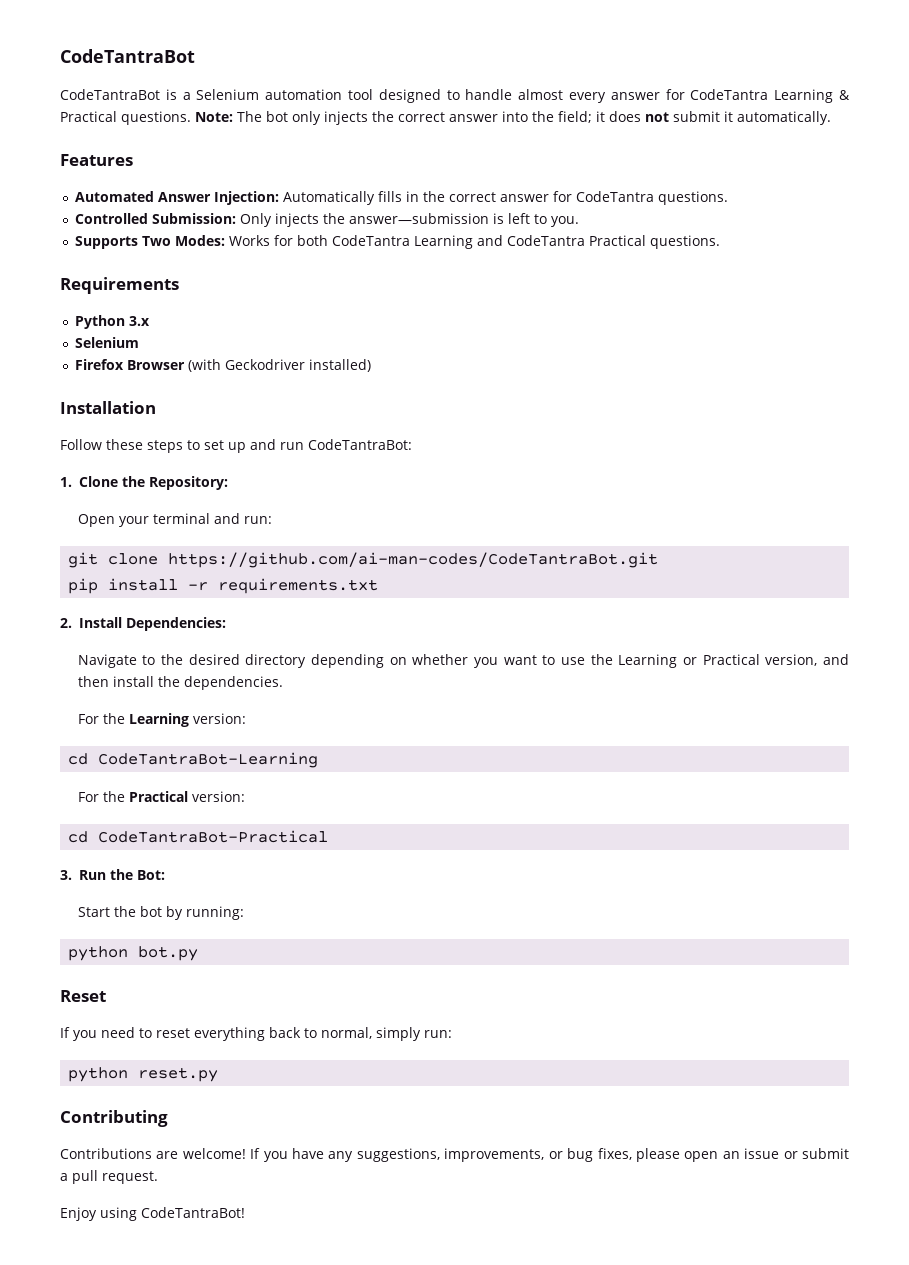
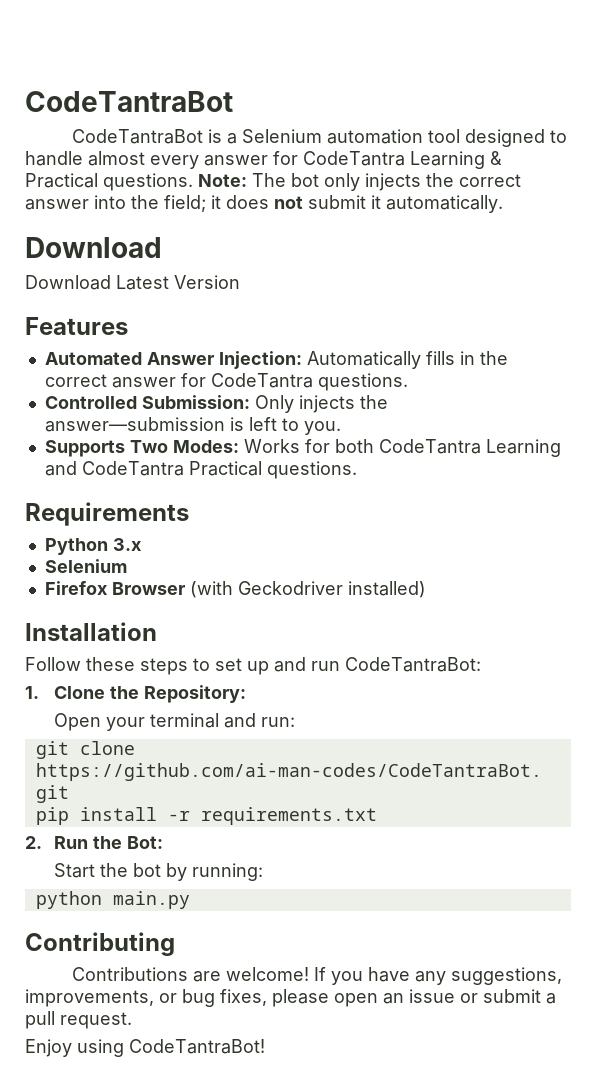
  Note: The bot only injects the correct answer into the field; it does not submit it automatically.
+ Download
+ Download Latest Version
- 2. Install Dependencies:
- Navigate to the desired directory depending on whether you want to use the Learning or Practical version, and then install the dependencies.
- For the Learning version:
- cd CodeTantraBot-Learning
- For the Practical version:
- cd CodeTantraBot-Practical
- 3. Run the Bot:
+ 2. Run the Bot:
- python bot.py
- Reset
- If you need to reset everything back to normal, simply run:
- python reset.py
+ python main.py

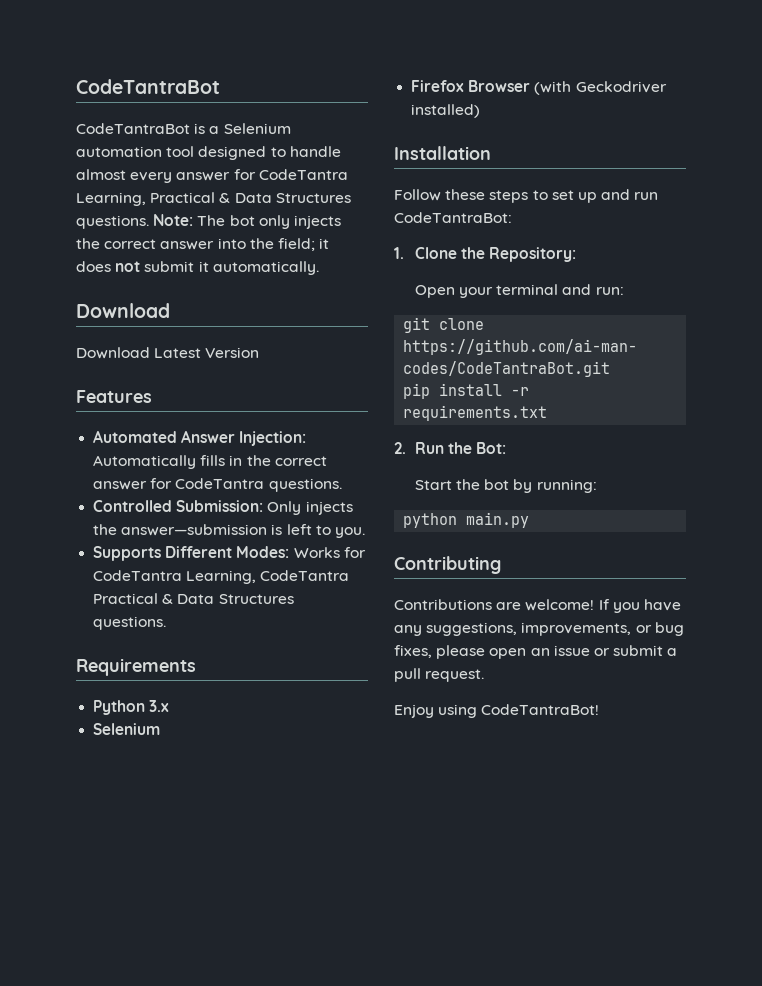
- CodeTantraBot is a Selenium automation tool designed to handle almost every answer for CodeTantra Learning & Practical questions.
+ CodeTantraBot is a Selenium automation tool designed to handle almost every answer for CodeTantra Learning, Practical & Data Structures questions.
- Supports Two Modes: Works for both CodeTantra Learning and CodeTantra Practical questions.
+ Supports Different Modes: Works for CodeTantra Learning, CodeTantra Practical & Data Structures questions.

